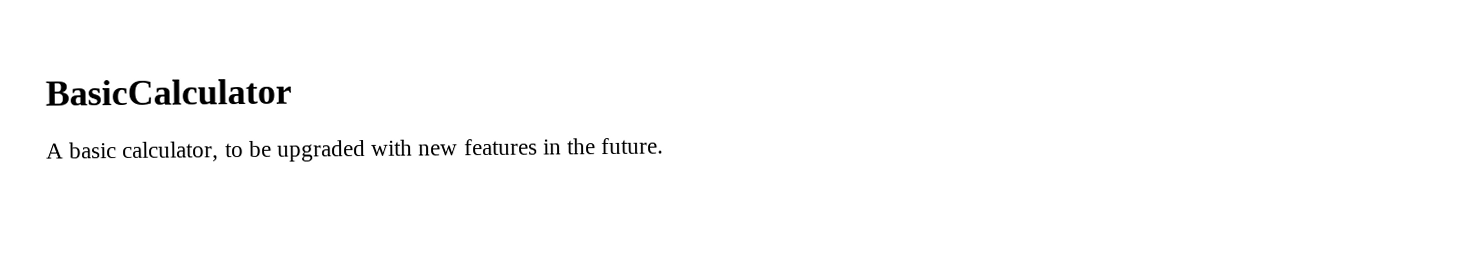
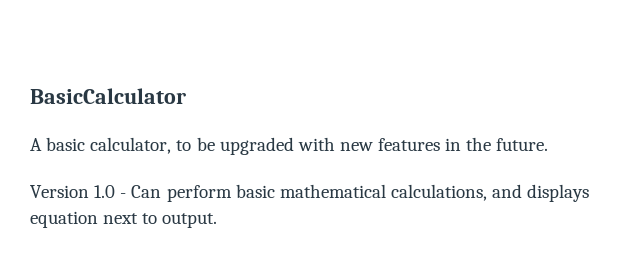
+ Version 1.0 - Can perform basic mathematical calculations, and displays equation next to output.

